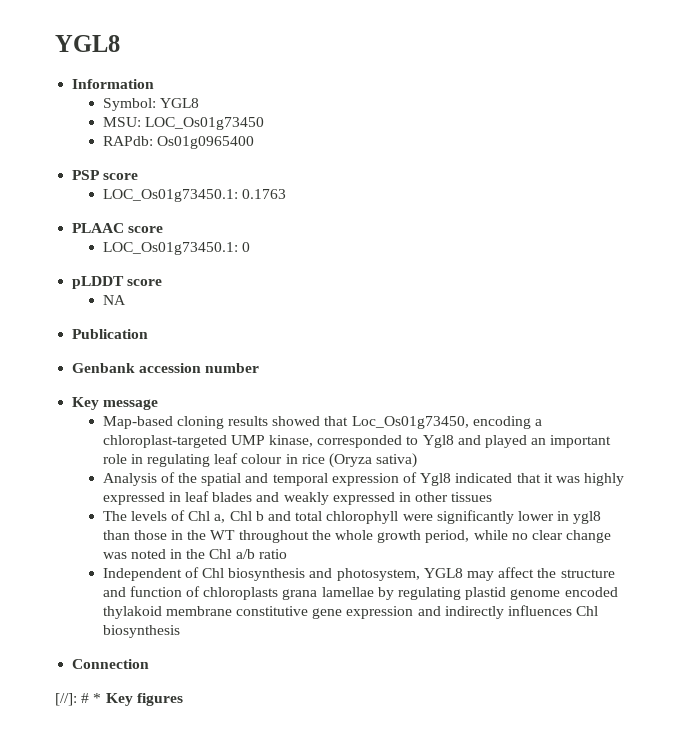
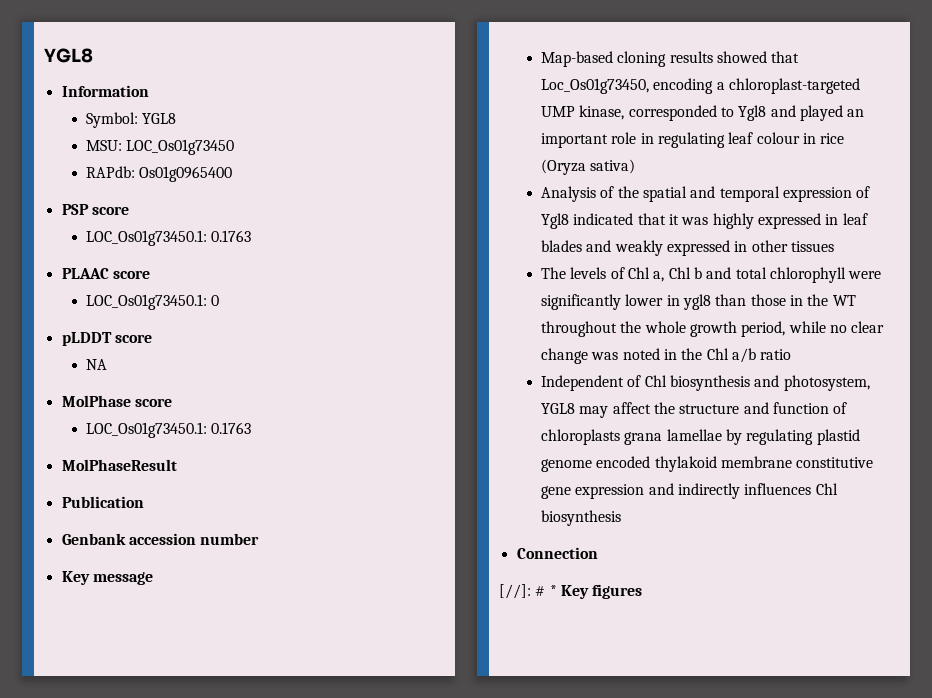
+ MolPhase score
+ LOC_Os01g73450.1: 0.1763
+ MolPhaseResult

